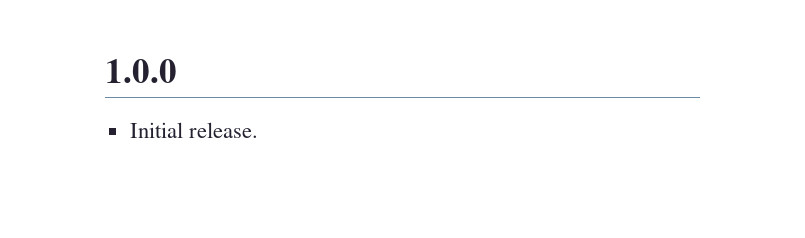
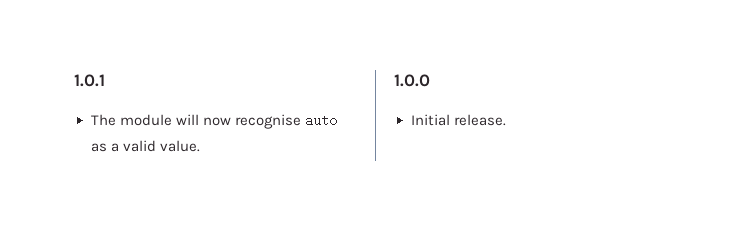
+ 1.0.1
+ The module will now recognise auto as a valid value.

